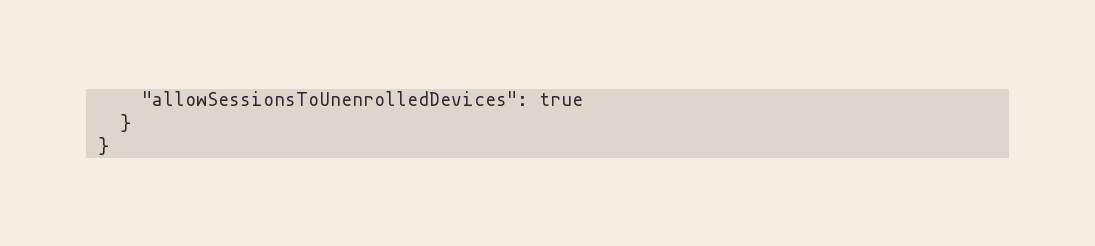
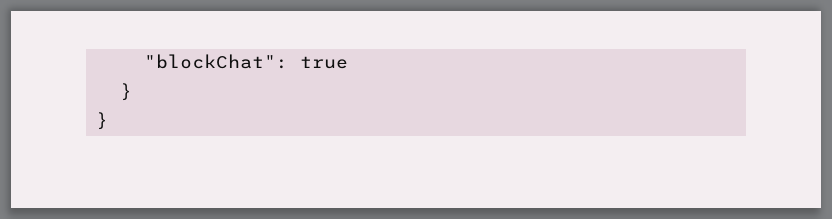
- "allowSessionsToUnenrolledDevices": true
+ "blockChat": true

